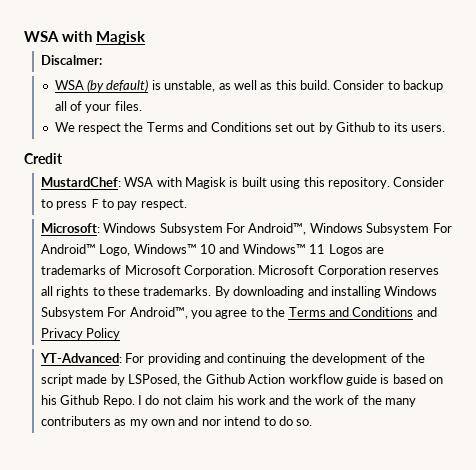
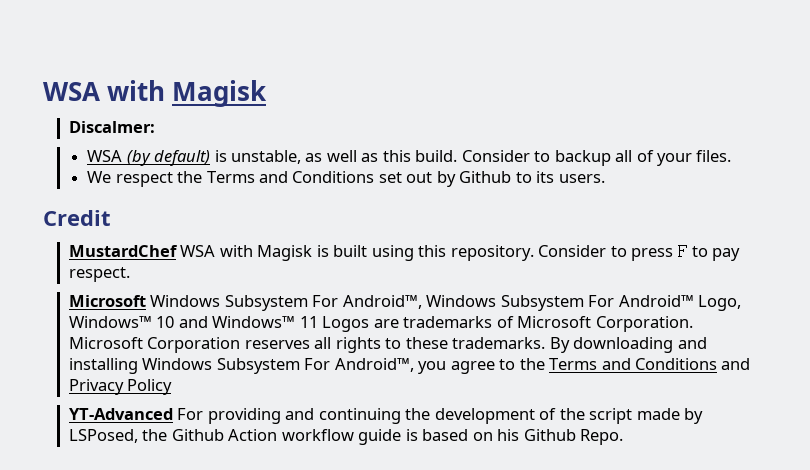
- MustardChef: WSA with Magisk is built using this repository.
+ MustardChef WSA with Magisk is built using this repository.
- Microsoft: Windows Subsystem For Android™, Windows Subsystem For Android™ Logo, Windows™ 10 and Windows™ 11 Logos are trademarks of Microsoft Corporation.
+ Microsoft Windows Subsystem For Android™, Windows Subsystem For Android™ Logo, Windows™ 10 and Windows™ 11 Logos are trademarks of Microsoft Corporation.
- YT-Advanced: For providing and continuing the development of the script made by LSPosed, the Github Action workflow guide is based on his Github Repo. I do not claim his work and the work of the many contributers as my own and nor intend to do so.
+ YT-Advanced For providing and continuing the development of the script made by LSPosed, the Github Action workflow guide is based on his Github Repo.

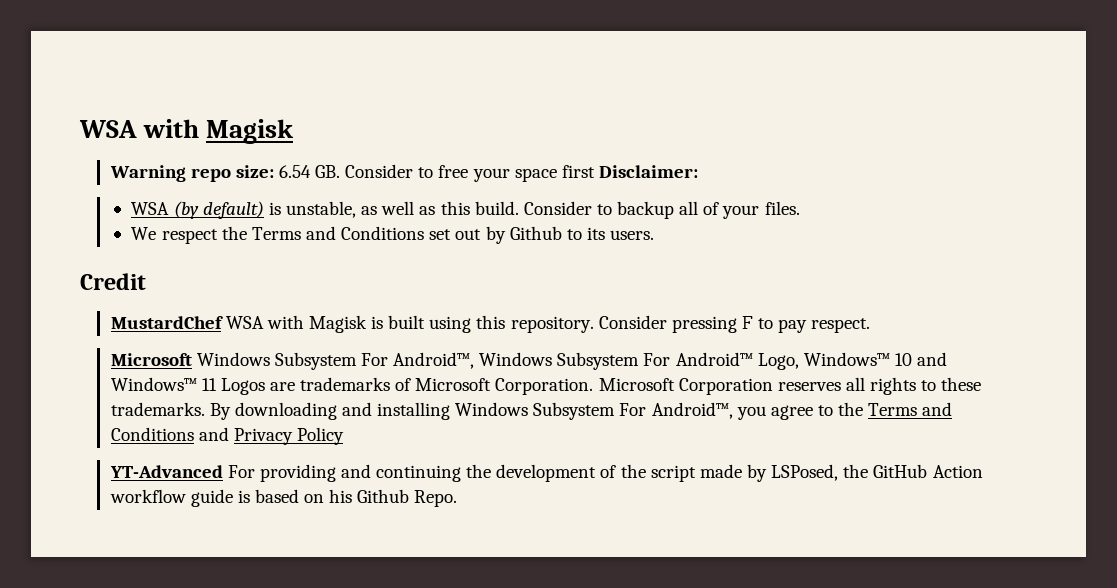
- Discalmer:
+ Warning repo size: 6.54 GB. Consider to free your space first Disclaimer:
- Consider to press F to pay respect.
+ Consider pressing F to pay respect.
- YT-Advanced For providing and continuing the development of the script made by LSPosed, the Github Action workflow guide is based on his Github Repo.
+ YT-Advanced For providing and continuing the development of the script made by LSPosed, the GitHub Action workflow guide is based on his Github Repo.

